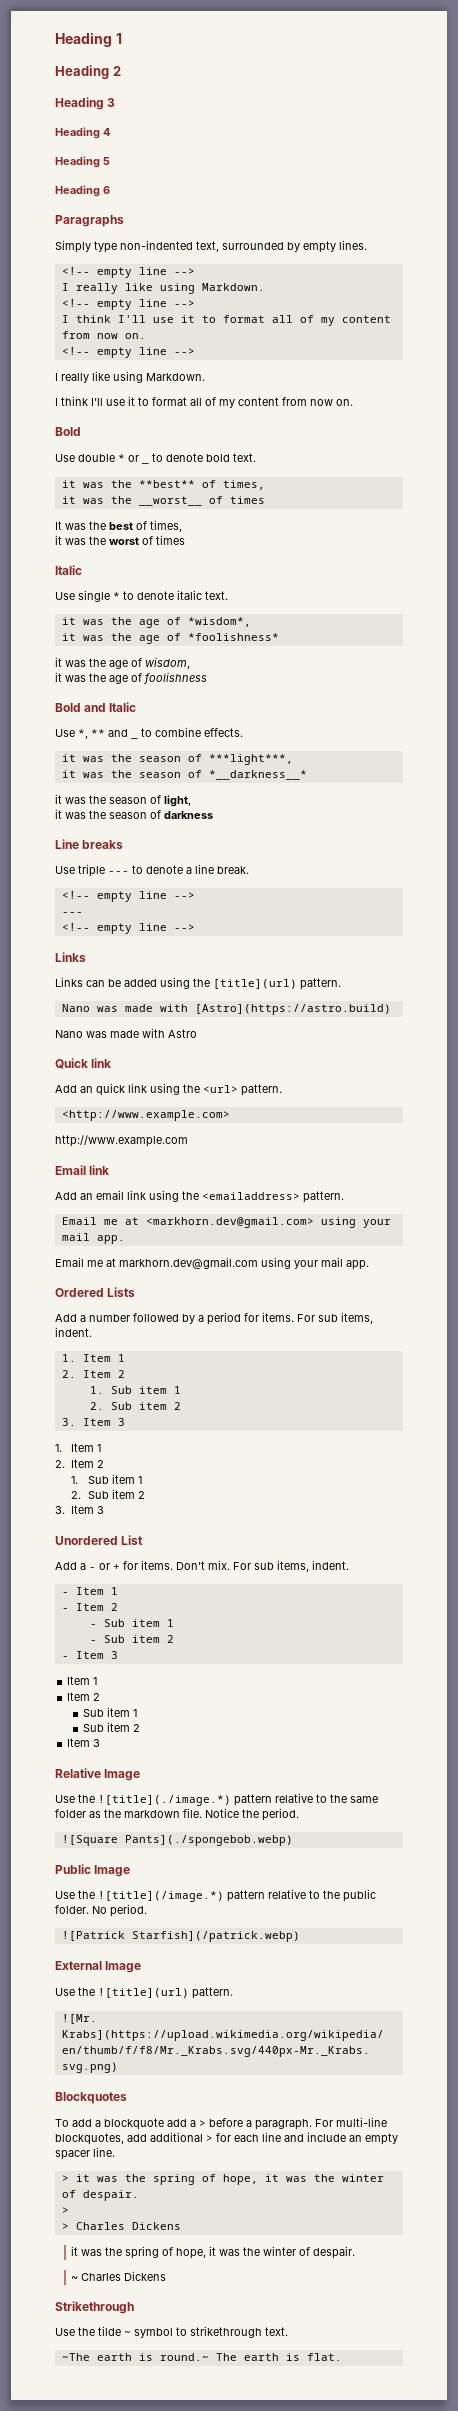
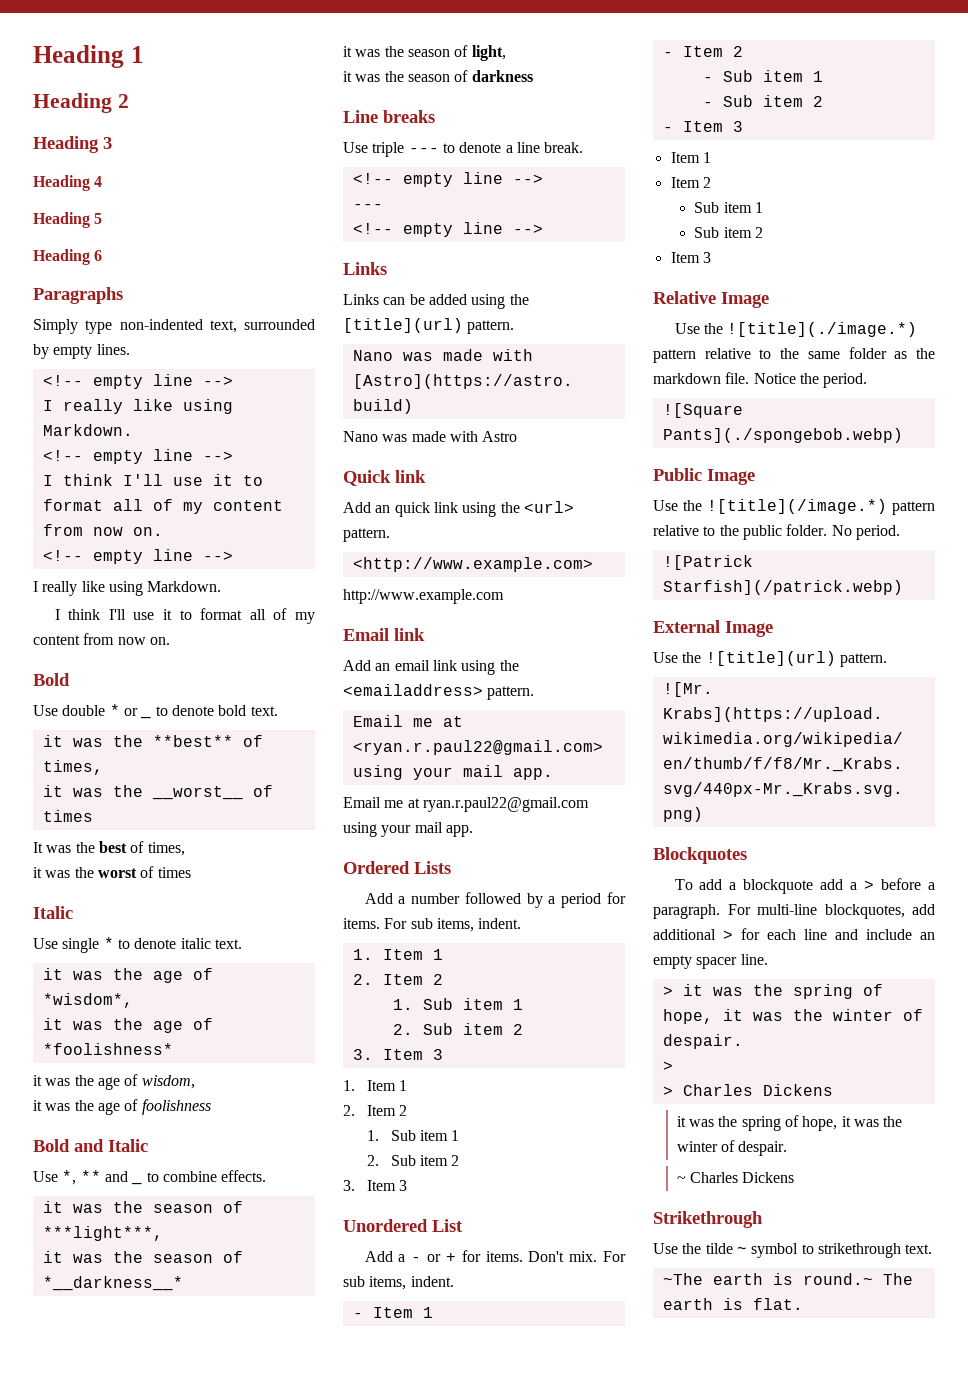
- Email me at <markhorn.dev@gmail.com> using your mail app.
+ Email me at <ryan.r.paul22@gmail.com> using your mail app.
- Email me at markhorn.dev@gmail.com using your mail app.
+ Email me at ryan.r.paul22@gmail.com using your mail app.

